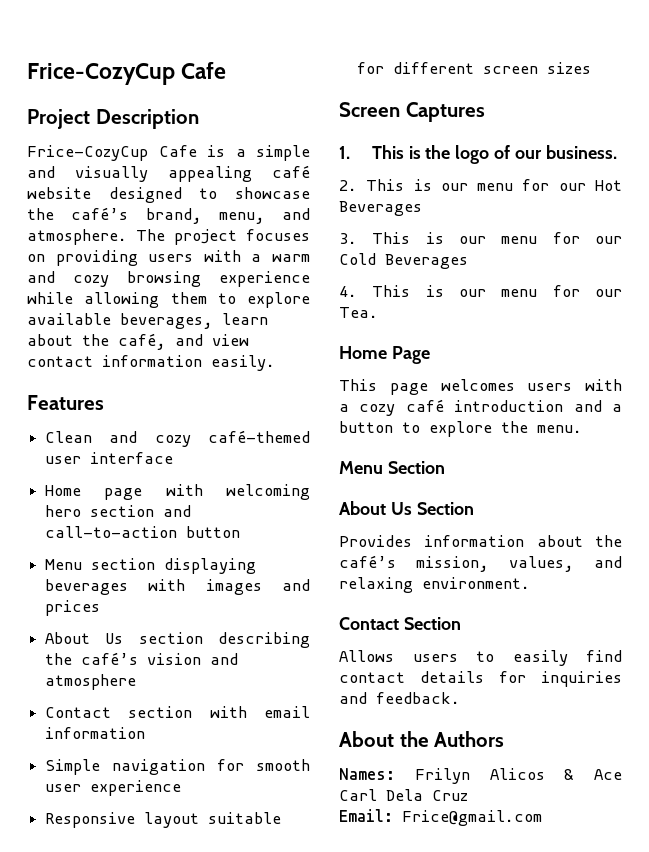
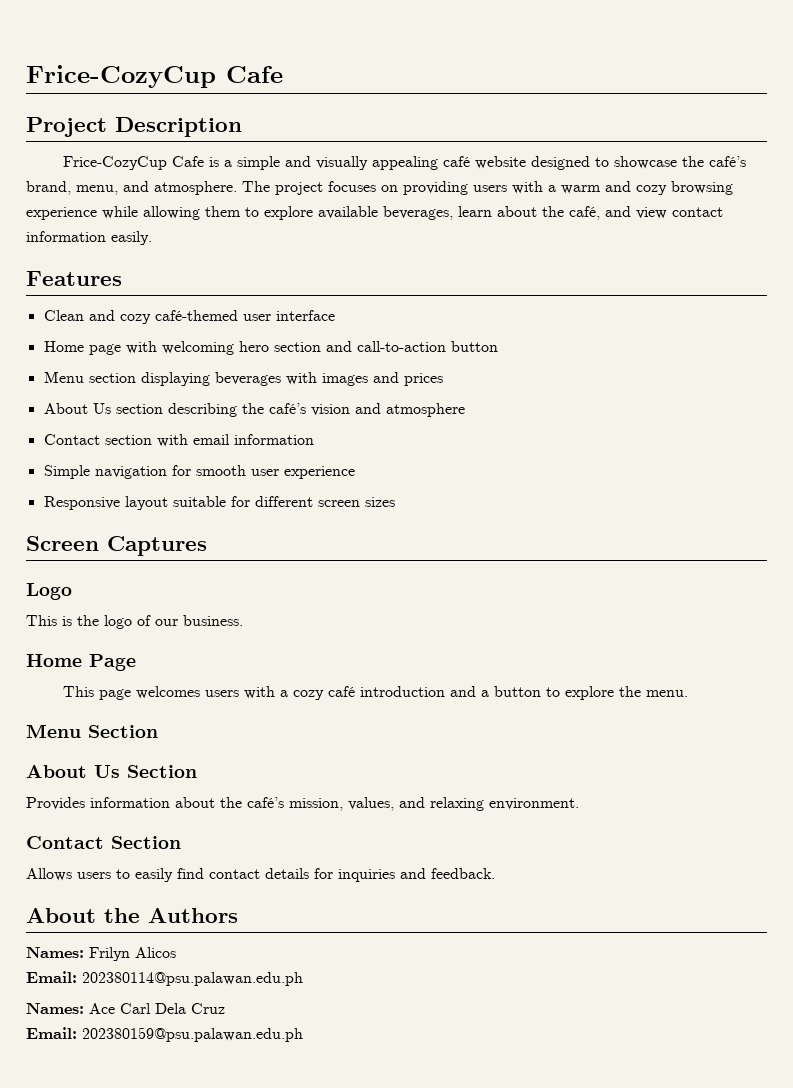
- 1. This is the logo of our business.
+ Logo
+ This is the logo of our business.
- 2. This is our menu for our Hot Beverages
- 3. This is our menu for our Cold Beverages
- 4. This is our menu for our Tea.
- Names: Frilyn Alicos & Ace Carl Dela Cruz
+ Names: Frilyn Alicos
+ Email: 202380114@psu.palawan.edu.ph
+ Names: Ace Carl Dela Cruz
- Email: Frice@gmail.com
+ Email: 202380159@psu.palawan.edu.ph

